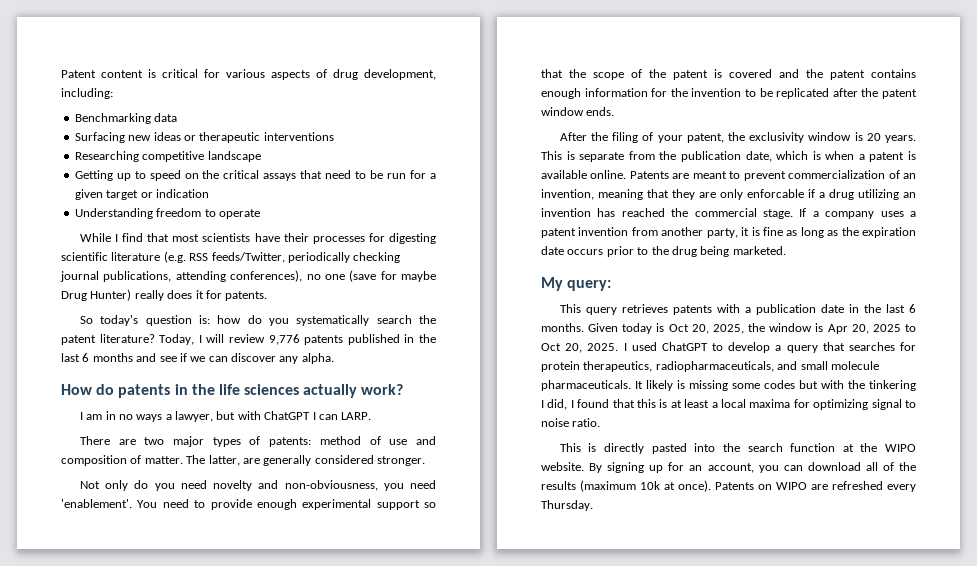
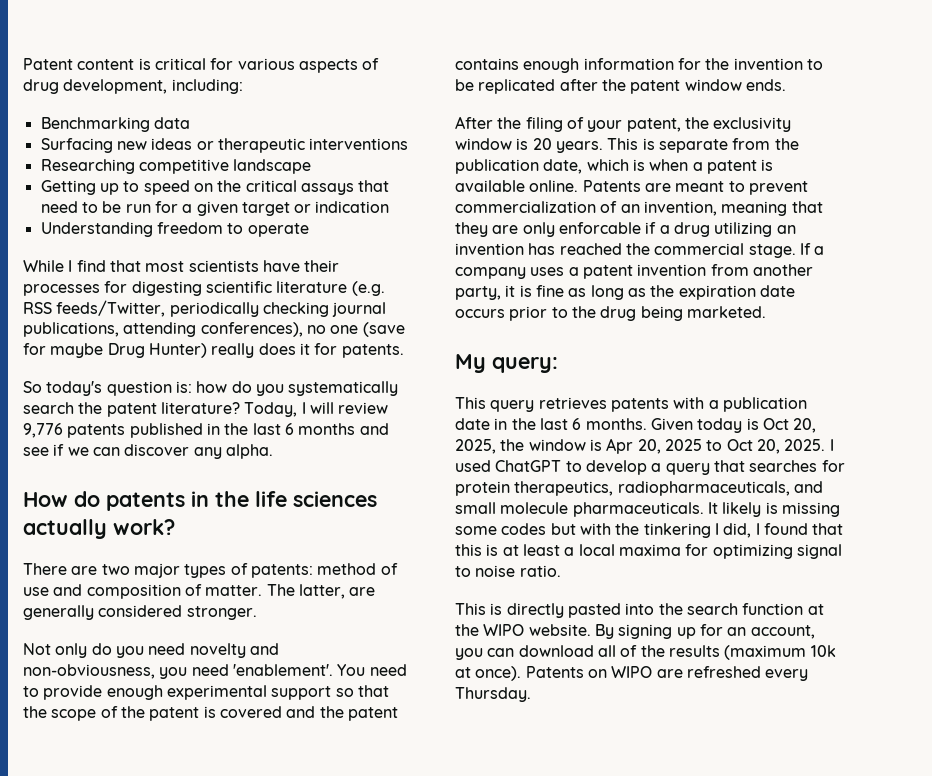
- I am in no ways a lawyer, but with ChatGPT I can LARP.

